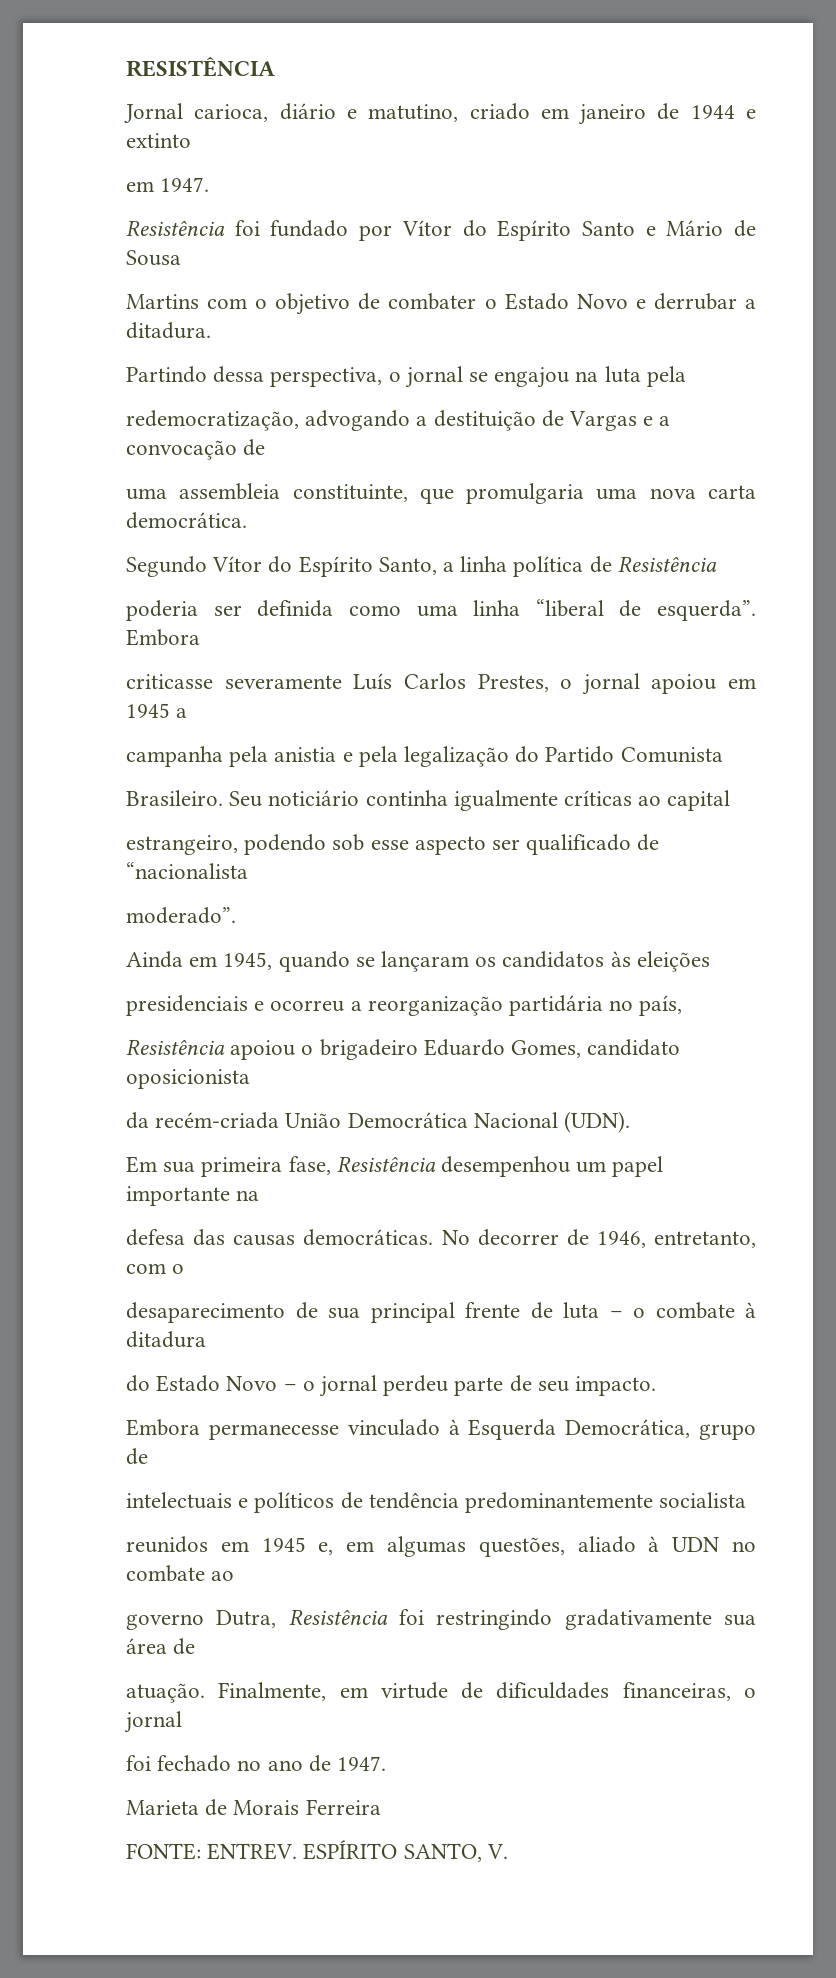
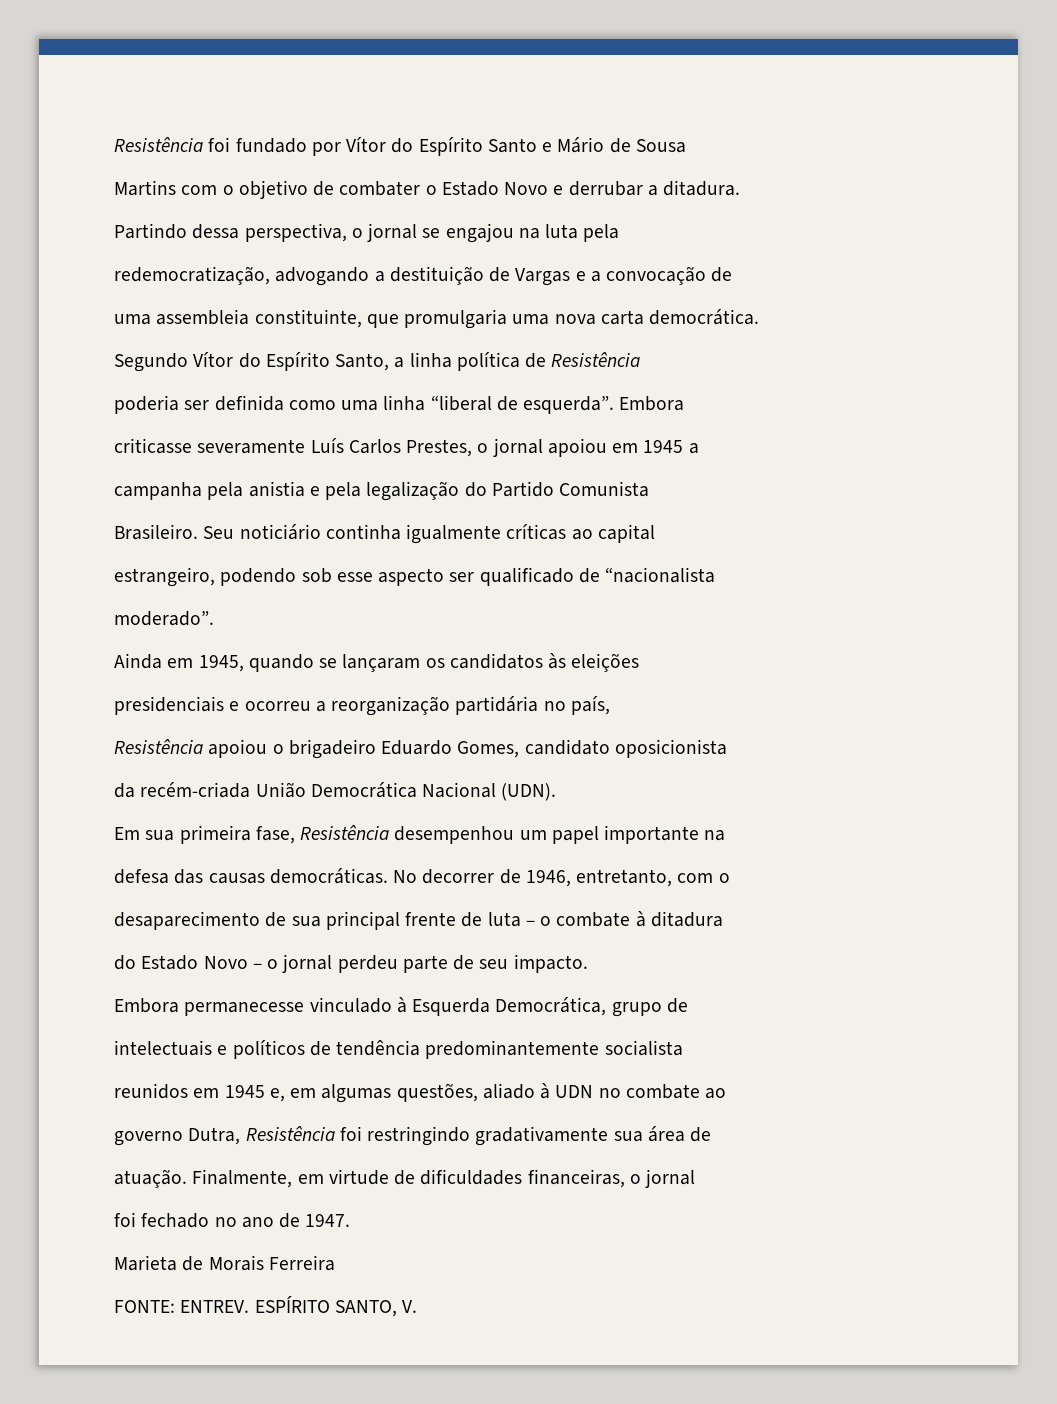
- RESISTÊNCIA
- Jornal carioca, diário e matutino, criado em janeiro de 1944 e extinto
- em 1947.

